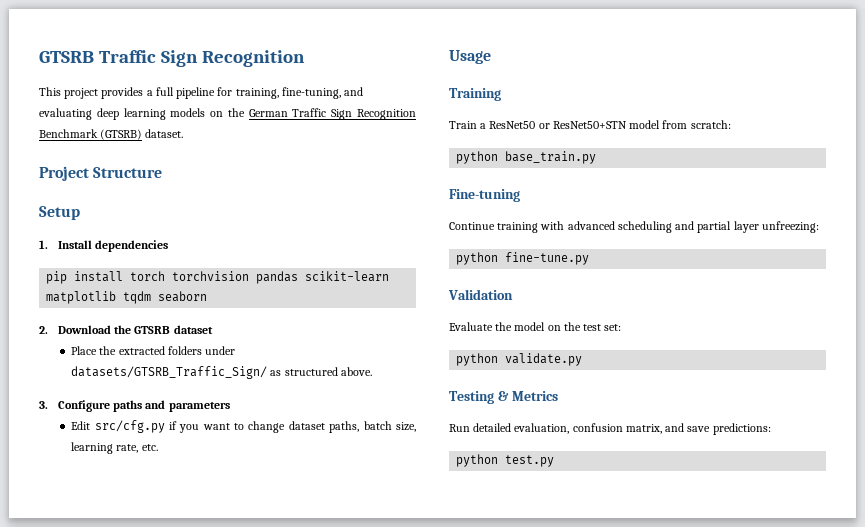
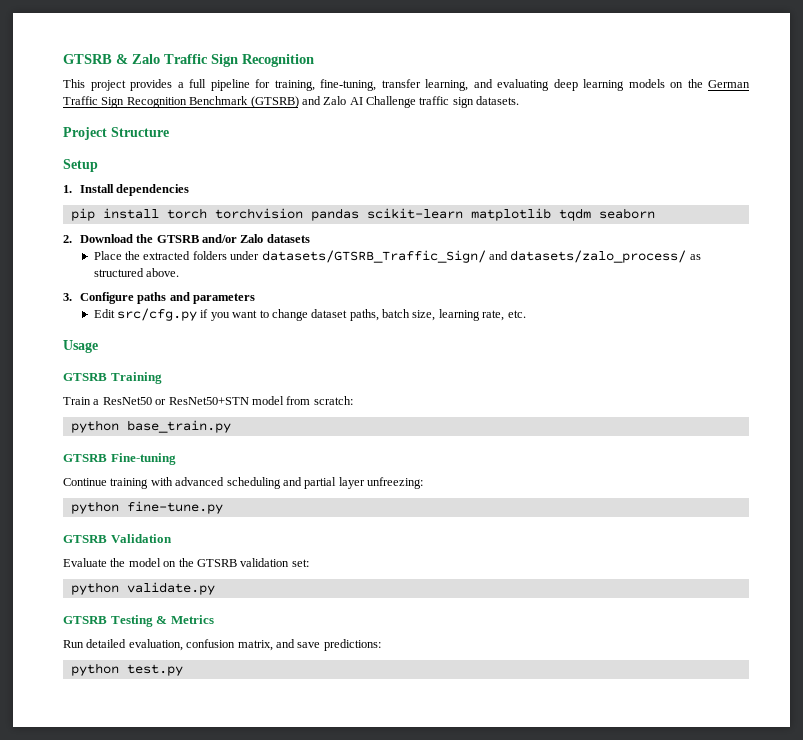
- GTSRB Traffic Sign Recognition
+ GTSRB & Zalo Traffic Sign Recognition
- This project provides a full pipeline for training, fine-tuning, and evaluating deep learning models on the German Traffic Sign Recognition Benchmark (GTSRB) dataset.
+ This project provides a full pipeline for training, fine-tuning, transfer learning, and evaluating deep learning models on the German Traffic Sign Recognition Benchmark (GTSRB) and Zalo AI Challenge traffic sign datasets.
- 2. Download the GTSRB dataset
+ 2. Download the GTSRB and/or Zalo datasets
- Place the extracted folders under datasets/GTSRB_Traffic_Sign/ as structured above.
+ Place the extracted folders under datasets/GTSRB_Traffic_Sign/ and datasets/zalo_process/ as structured above.
- Training
+ GTSRB Training
- Fine-tuning
+ GTSRB Fine-tuning
- Validation
+ GTSRB Validation
- Evaluate the model on the test set:
+ Evaluate the model on the GTSRB validation set:
- Testing & Metrics
+ GTSRB Testing & Metrics

